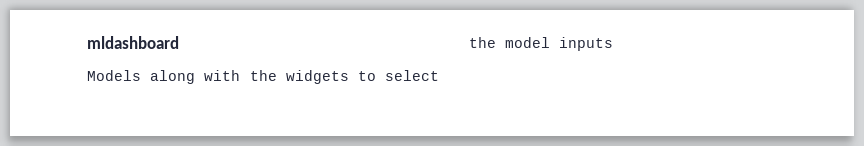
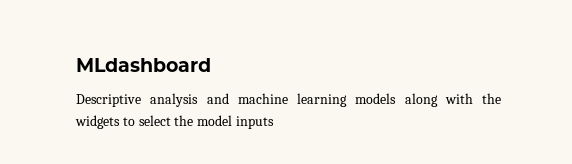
- mldashboard
- Models along with the widgets to select the model inputs
+ MLdashboard
+ Descriptive analysis and machine learning models along with the widgets to select the model inputs

